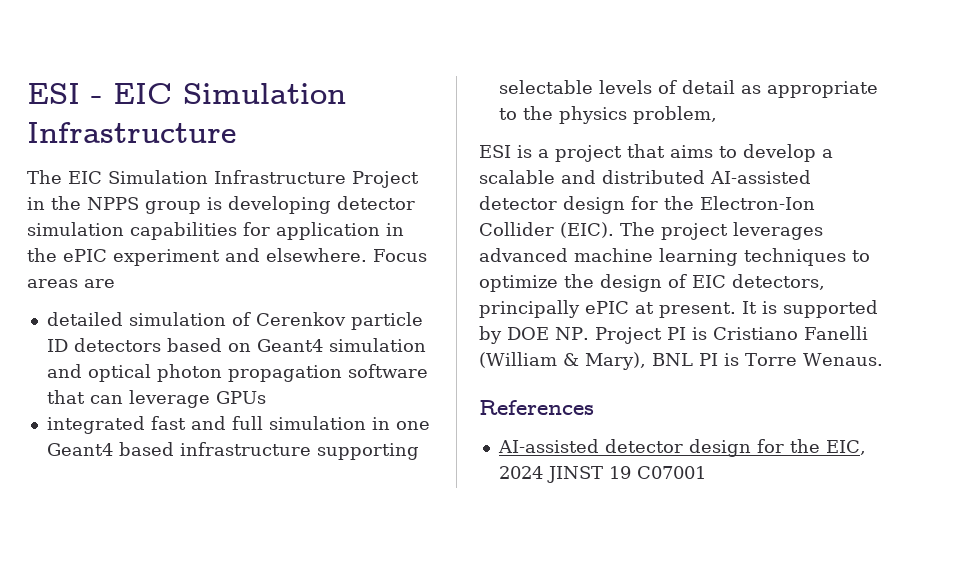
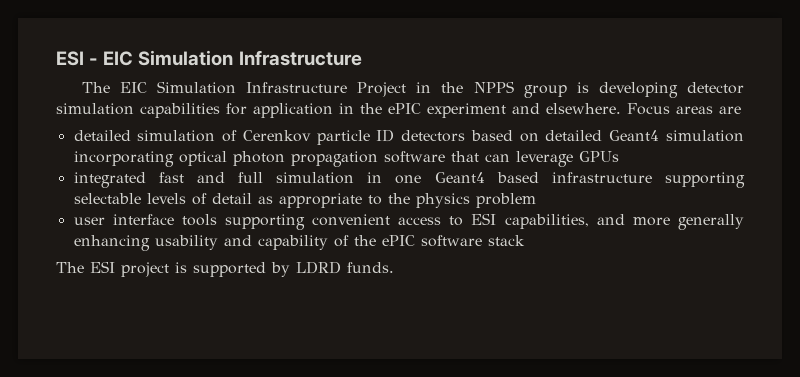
- detailed simulation of Cerenkov particle ID detectors based on Geant4 simulation and optical photon propagation software that can leverage GPUs
+ detailed simulation of Cerenkov particle ID detectors based on detailed Geant4 simulation incorporating optical photon propagation software that can leverage GPUs
- integrated fast and full simulation in one Geant4 based infrastructure supporting selectable levels of detail as appropriate to the physics problem,
- ESI is a project that aims to develop a scalable and distributed AI-assisted detector design for the Electron-Ion Collider (EIC). The project leverages advanced machine learning techniques to optimize the design of EIC detectors, principally ePIC at present. It is supported by DOE NP. Project PI is Cristiano Fanelli (William & Mary), BNL PI is Torre Wenaus.
- References
- AI-assisted detector design for the EIC, 2024 JINST 19 C07001
+ integrated fast and full simulation in one Geant4 based infrastructure supporting selectable levels of detail as appropriate to the physics problem
+ user interface tools supporting convenient access to ESI capabilities, and more generally enhancing usability and capability of the ePIC software stack
+ The ESI project is supported by LDRD funds.

